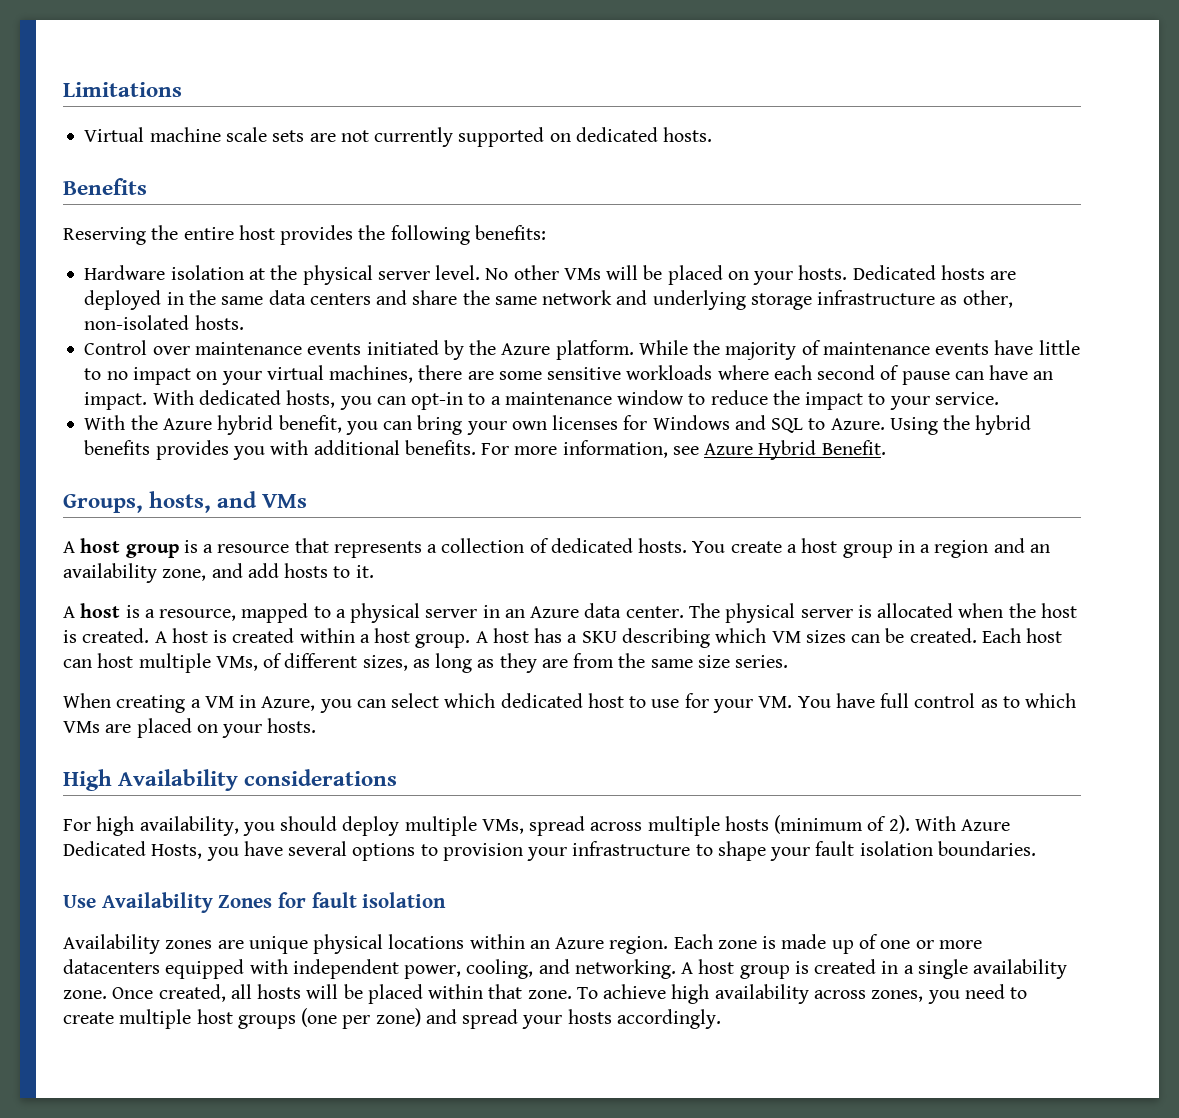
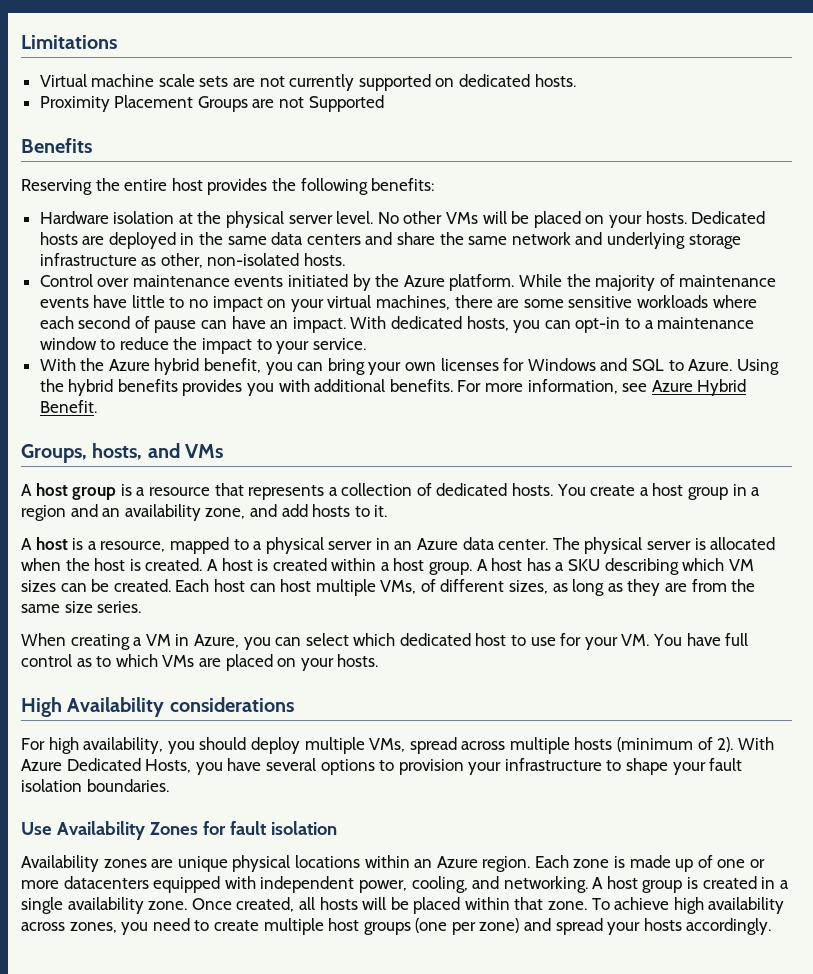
+ Proximity Placement Groups are not Supported

